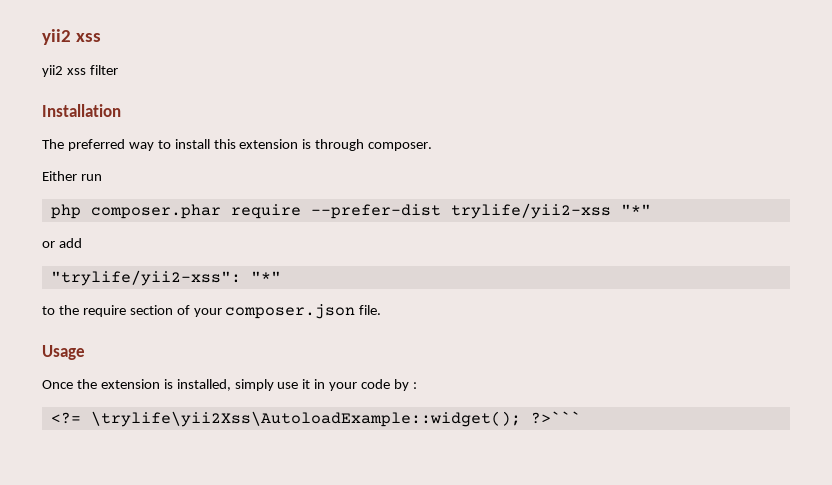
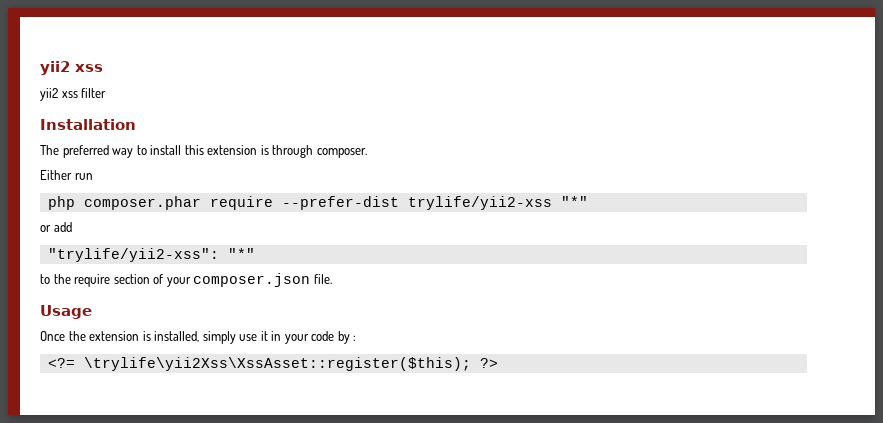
- <?= \trylife\yii2Xss\AutoloadExample::widget(); ?>```
+ <?= \trylife\yii2Xss\XssAsset::register($this); ?>

